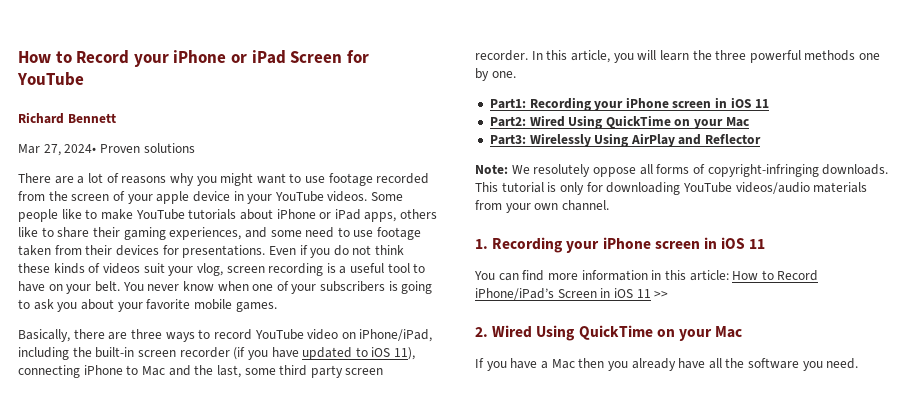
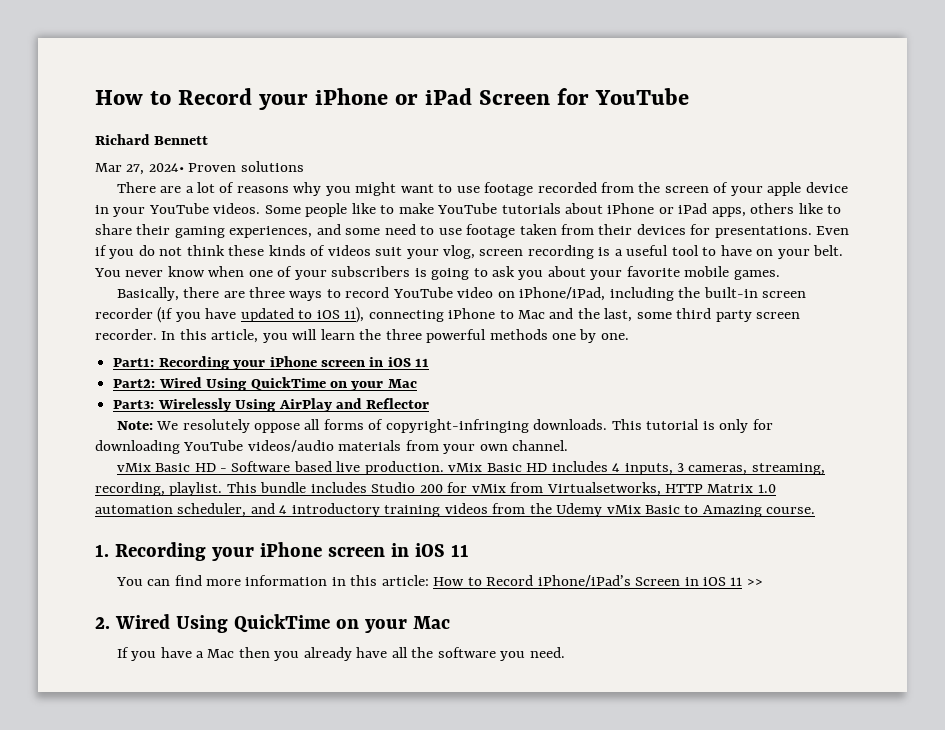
+ vMix Basic HD - Software based live production. vMix Basic HD includes 4 inputs, 3 cameras, streaming, recording, playlist. This bundle includes Studio 200 for vMix from Virtualsetworks, HTTP Matrix 1.0 automation scheduler, and 4 introductory training videos from the Udemy vMix Basic to Amazing course.

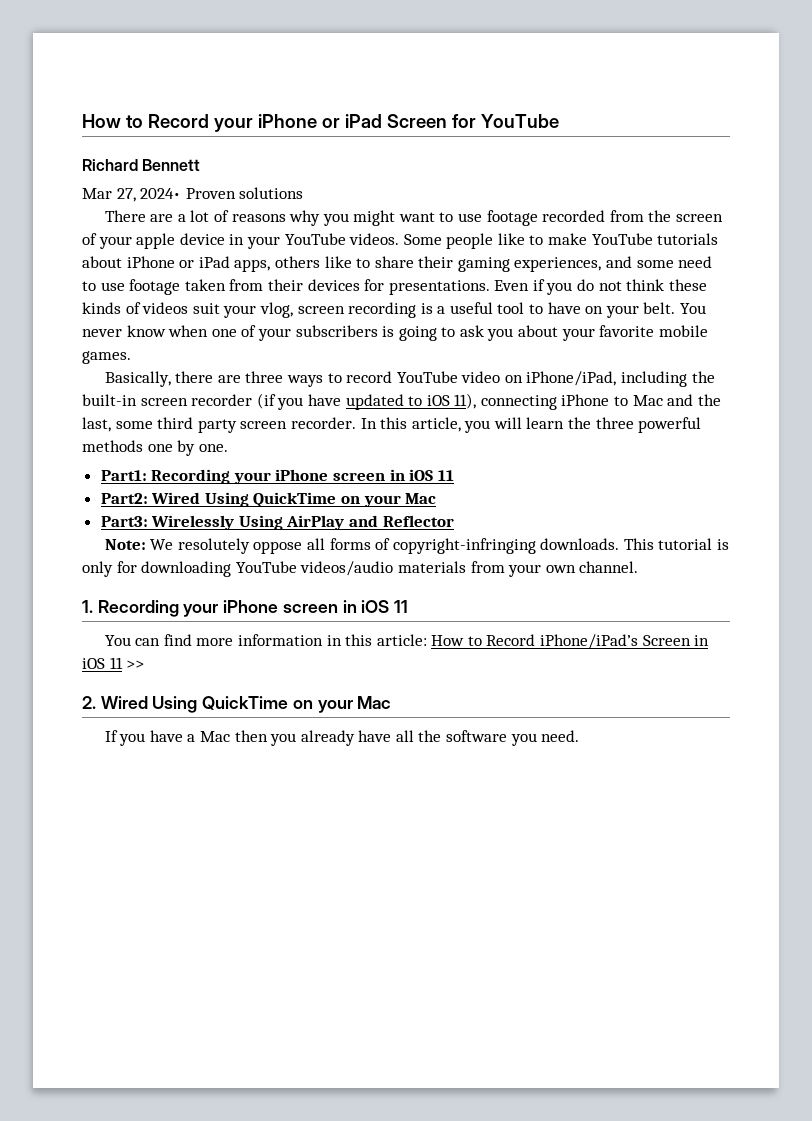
- vMix Basic HD - Software based live production. vMix Basic HD includes 4 inputs, 3 cameras, streaming, recording, playlist. This bundle includes Studio 200 for vMix from Virtualsetworks, HTTP Matrix 1.0 automation scheduler, and 4 introductory training videos from the Udemy vMix Basic to Amazing course.

